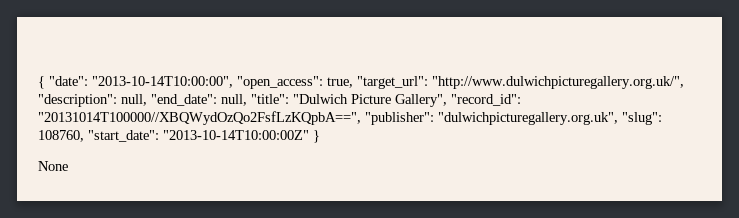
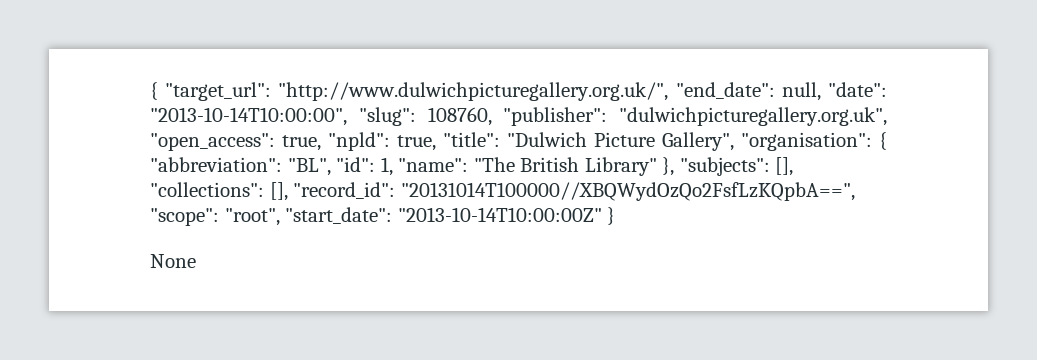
- { "date": "2013-10-14T10:00:00", "open_access": true, "target_url": "http://www.dulwichpicturegallery.org.uk/", "description": null, "end_date": null, "title": "Dulwich Picture Gallery", "record_id": "20131014T100000//XBQWydOzQo2FsfLzKQpbA==", "publisher": "dulwichpicturegallery.org.uk", "slug": 108760, "start_date": "2013-10-14T10:00:00Z" }
+ { "target_url": "http://www.dulwichpicturegallery.org.uk/", "end_date": null, "date": "2013-10-14T10:00:00", "slug": 108760, "publisher": "dulwichpicturegallery.org.uk", "open_access": true, "npld": true, "title": "Dulwich Picture Gallery", "organisation": { "abbreviation": "BL", "id": 1, "name": "The British Library" }, "subjects": [], "collections": [], "record_id": "20131014T100000//XBQWydOzQo2FsfLzKQpbA==", "scope": "root", "start_date": "2013-10-14T10:00:00Z" }

